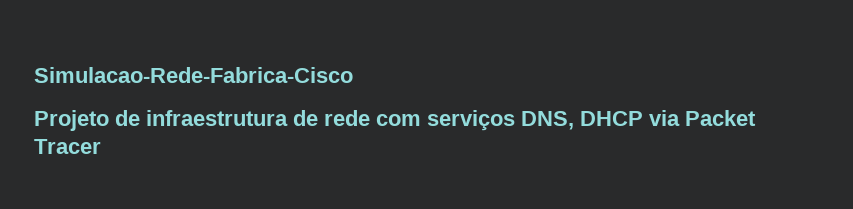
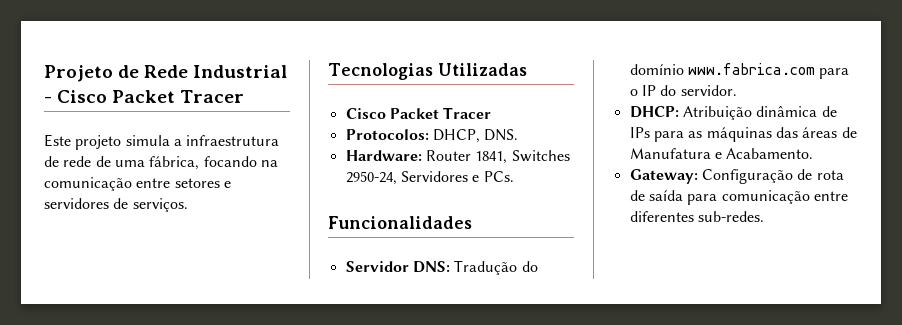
- Simulacao-Rede-Fabrica-Cisco
- Projeto de infraestrutura de rede com serviços DNS, DHCP via Packet Tracer
+ Projeto de Rede Industrial - Cisco Packet Tracer
+ Este projeto simula a infraestrutura de rede de uma fábrica, focando na comunicação entre setores e servidores de serviços.
+ Tecnologias Utilizadas
+ Cisco Packet Tracer
+ Protocolos: DHCP, DNS.
+ Hardware: Router 1841, Switches 2950-24, Servidores e PCs.
+ Funcionalidades
+ Servidor DNS: Tradução do domínio www.fabrica.com para o IP do servidor.
+ DHCP: Atribuição dinâmica de IPs para as máquinas das áreas de Manufatura e Acabamento.
+ Gateway: Configuração de rota de saída para comunicação entre diferentes sub-redes.

